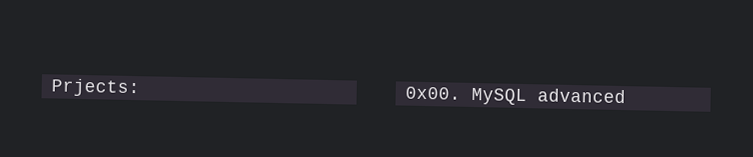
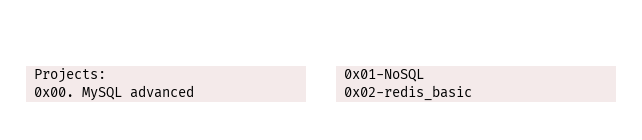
- Prjects:
+ Projects:
+ 0x01-NoSQL
+ 0x02-redis_basic

